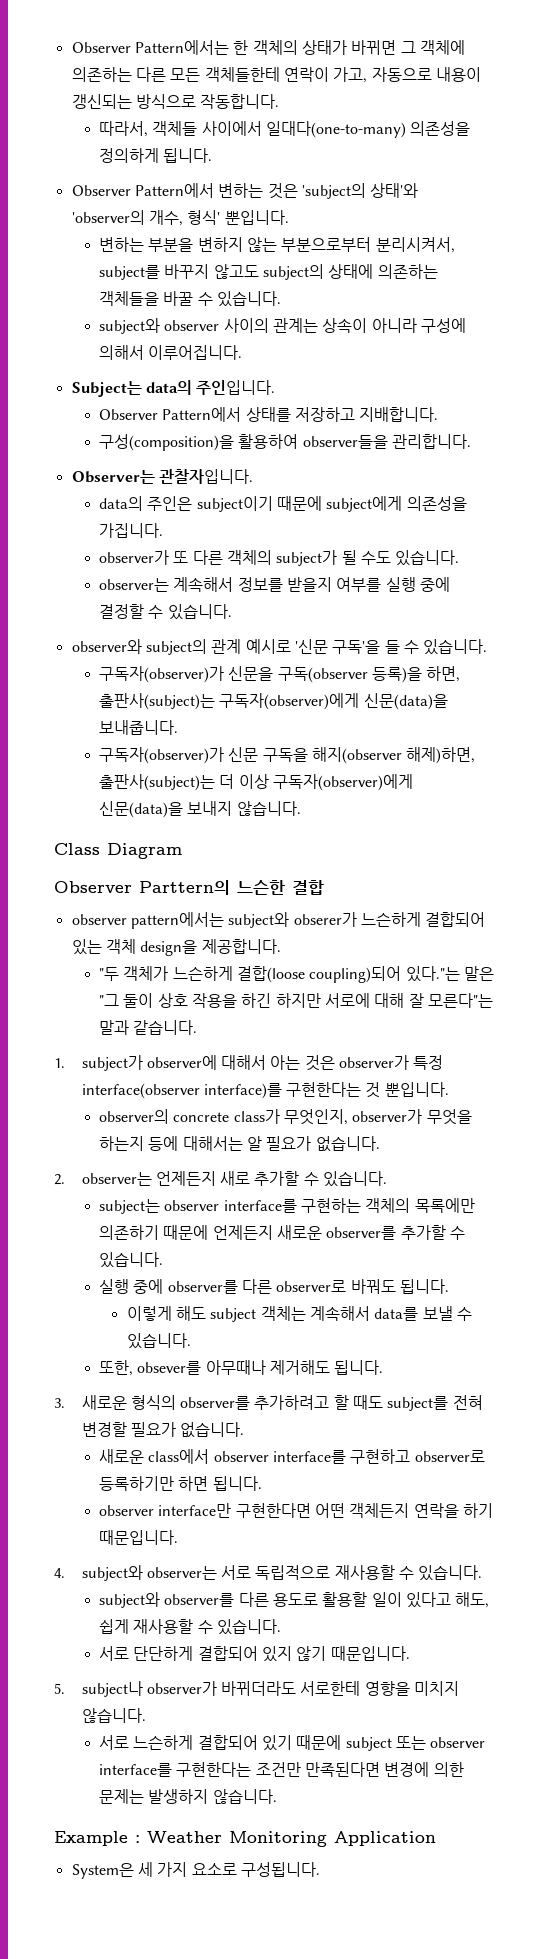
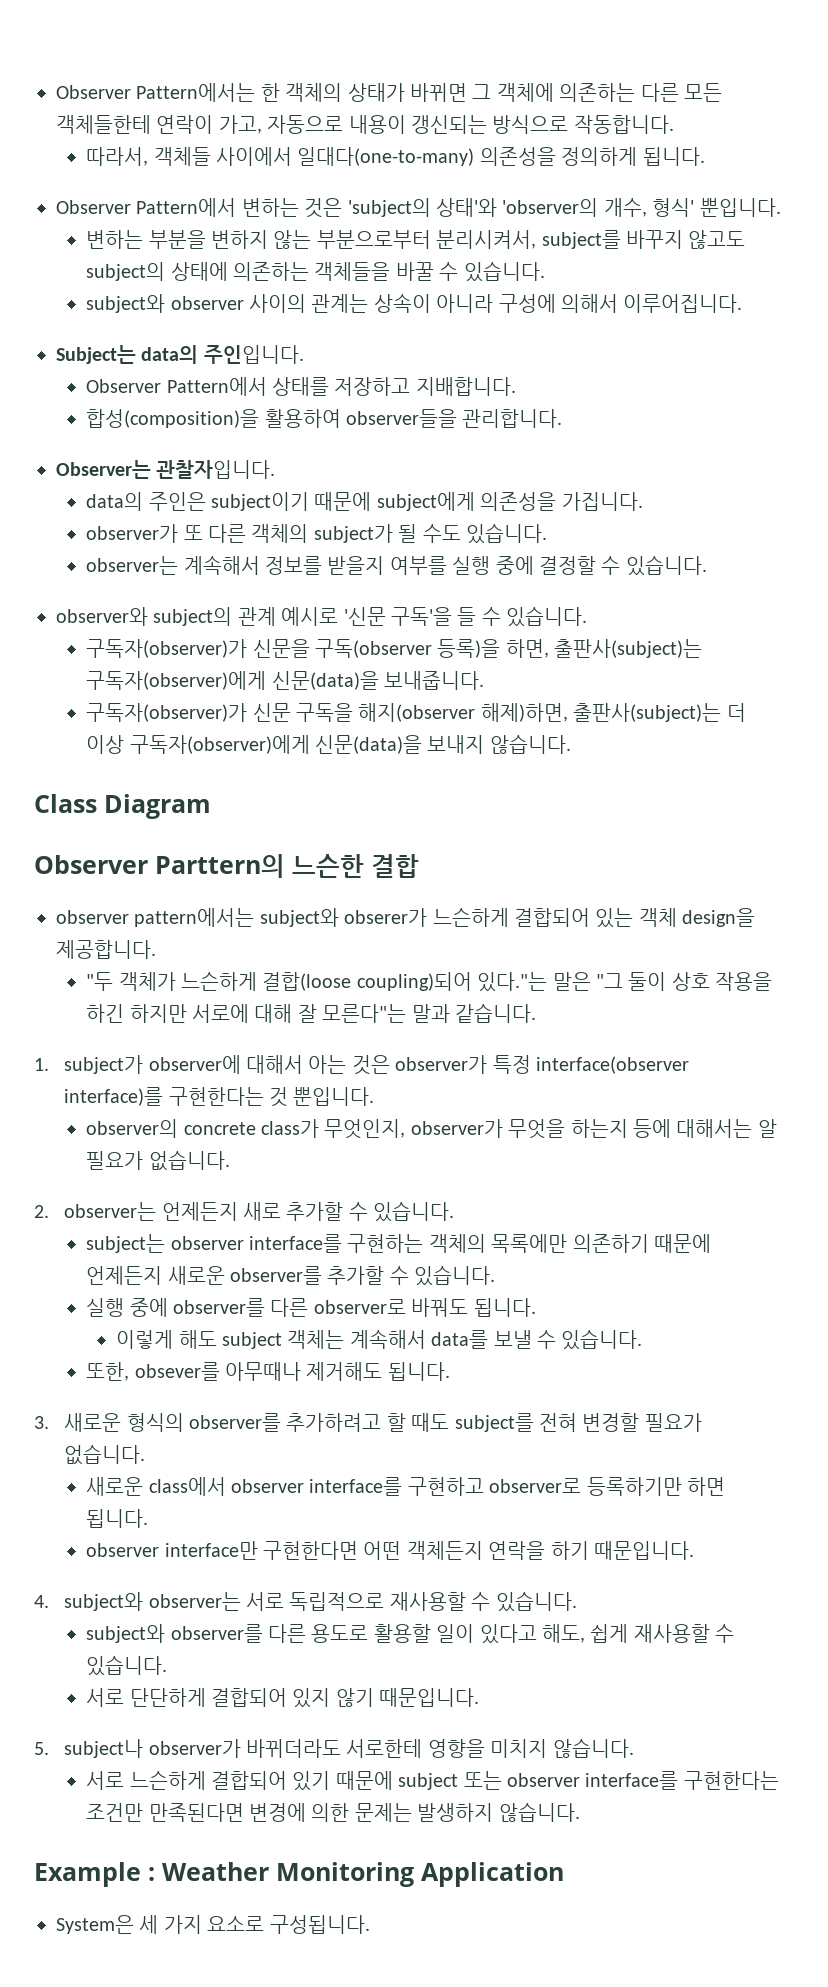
- 구성(composition)을 활용하여 observer들을 관리합니다.
+ 합성(composition)을 활용하여 observer들을 관리합니다.

